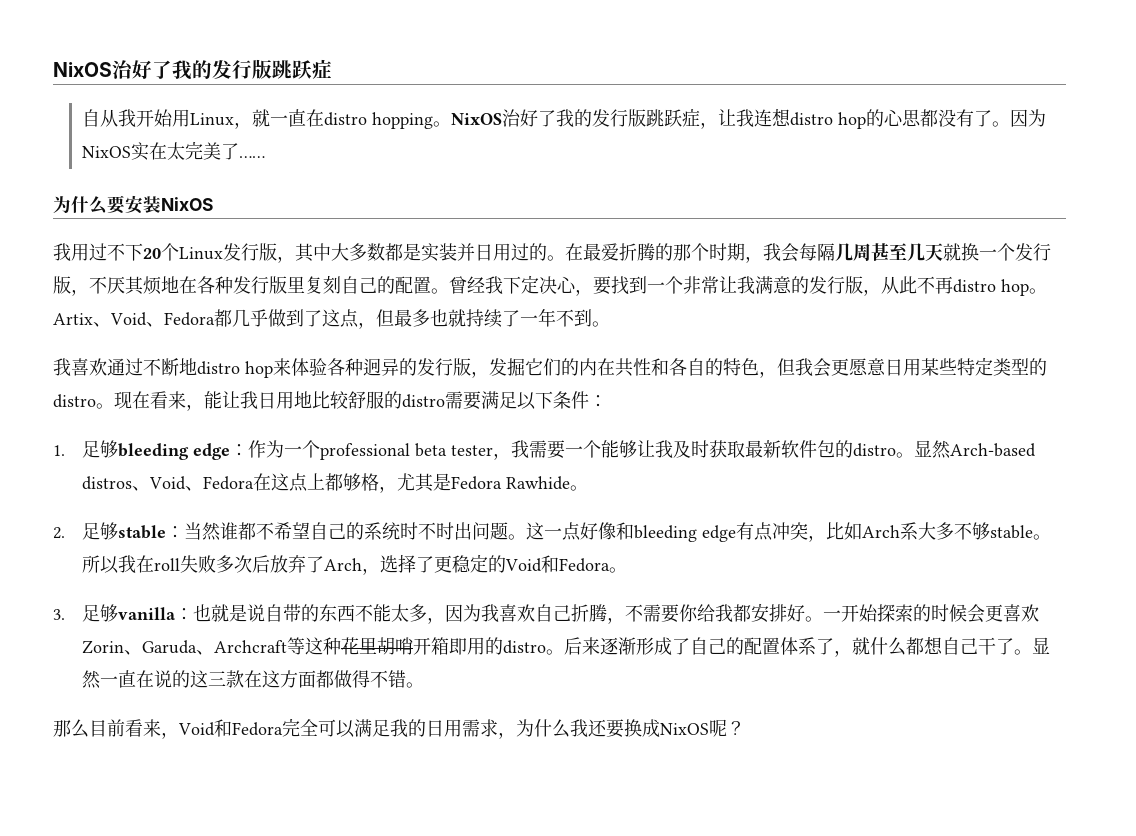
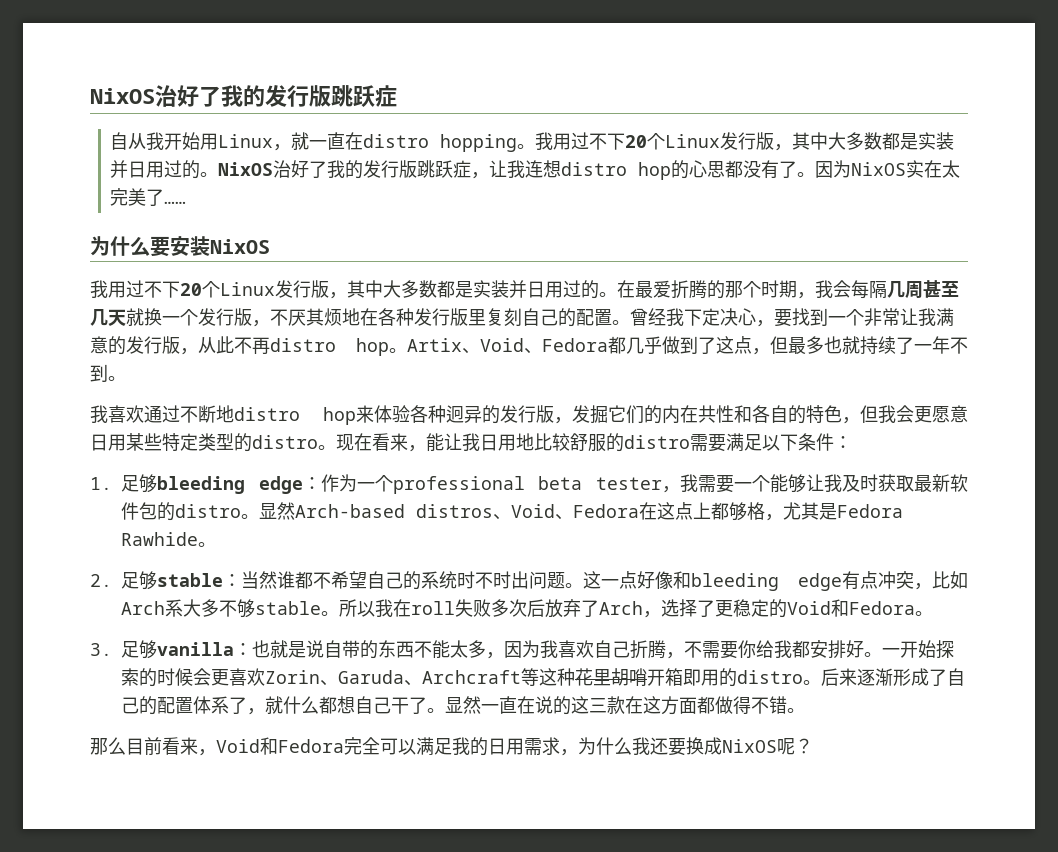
- 自从我开始用Linux，就一直在distro hopping。
+ 自从我开始用Linux，就一直在distro hopping。我用过不下20个Linux发行版，其中大多数都是实装并日用过的。

